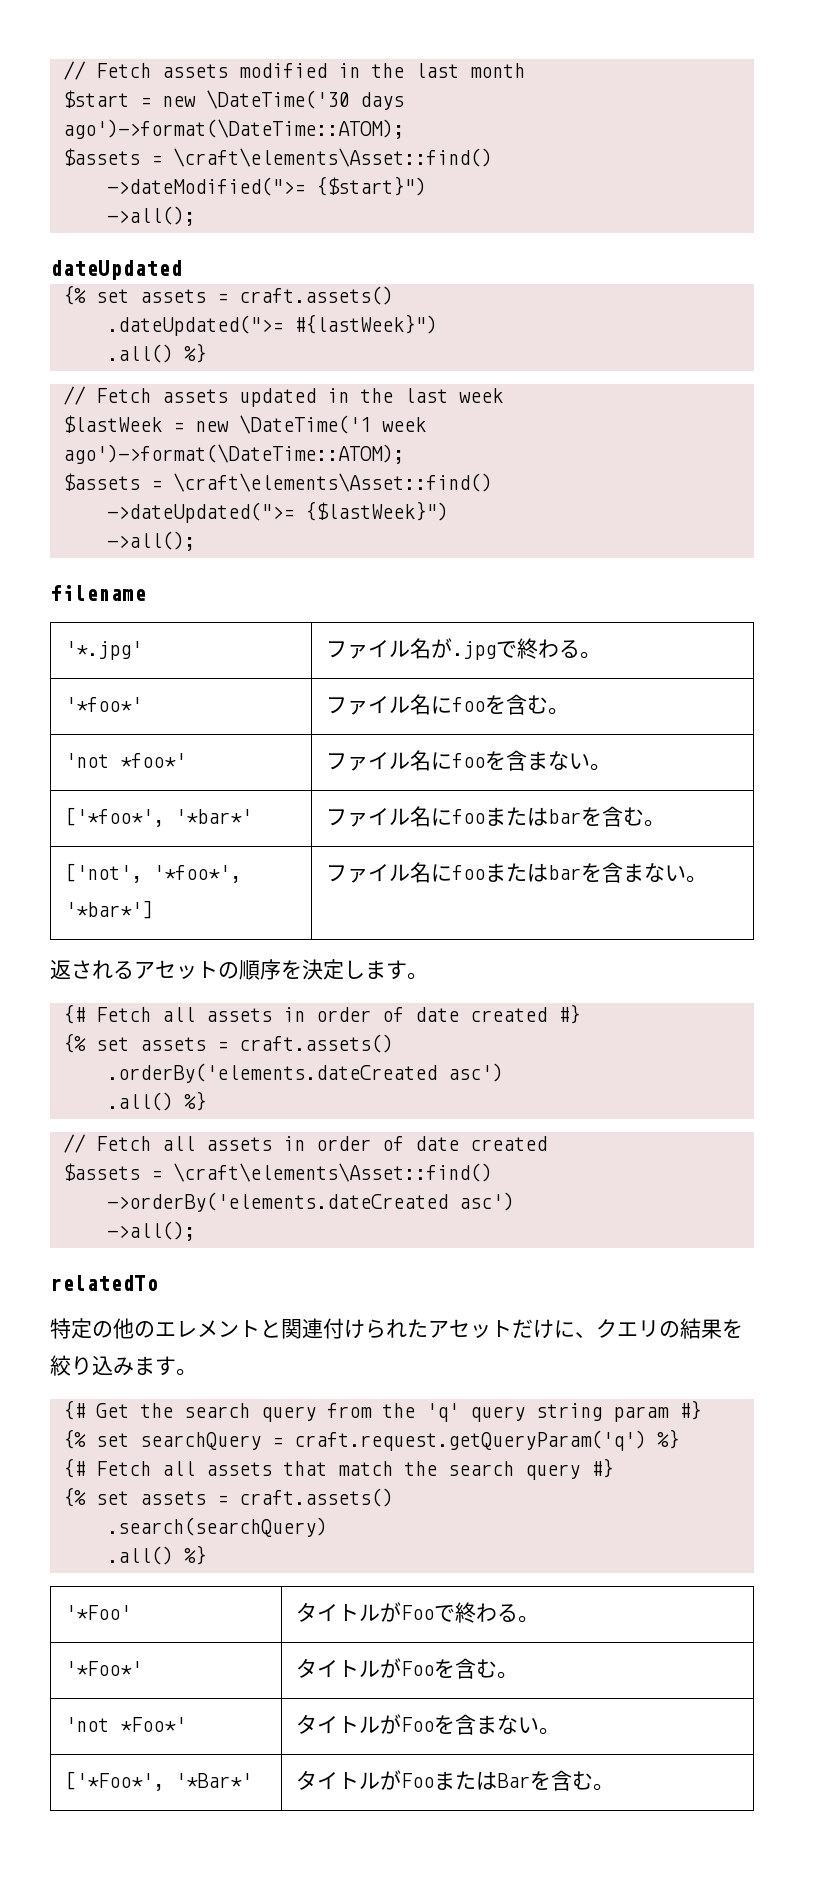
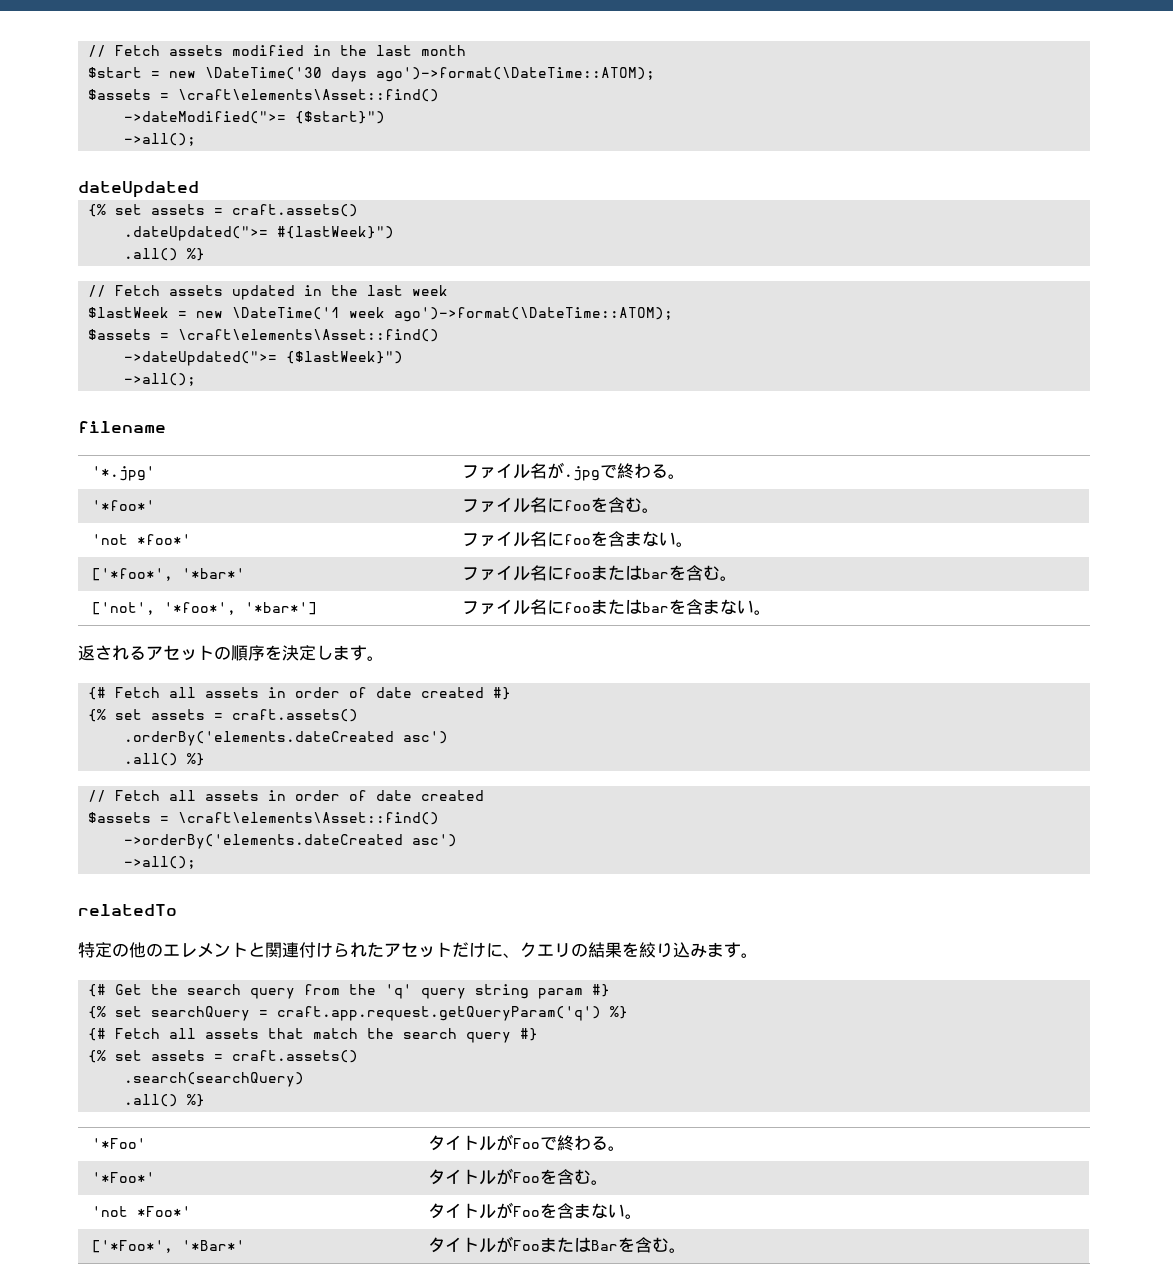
- {% set searchQuery = craft.request.getQueryParam('q') %}
+ {% set searchQuery = craft.app.request.getQueryParam('q') %}

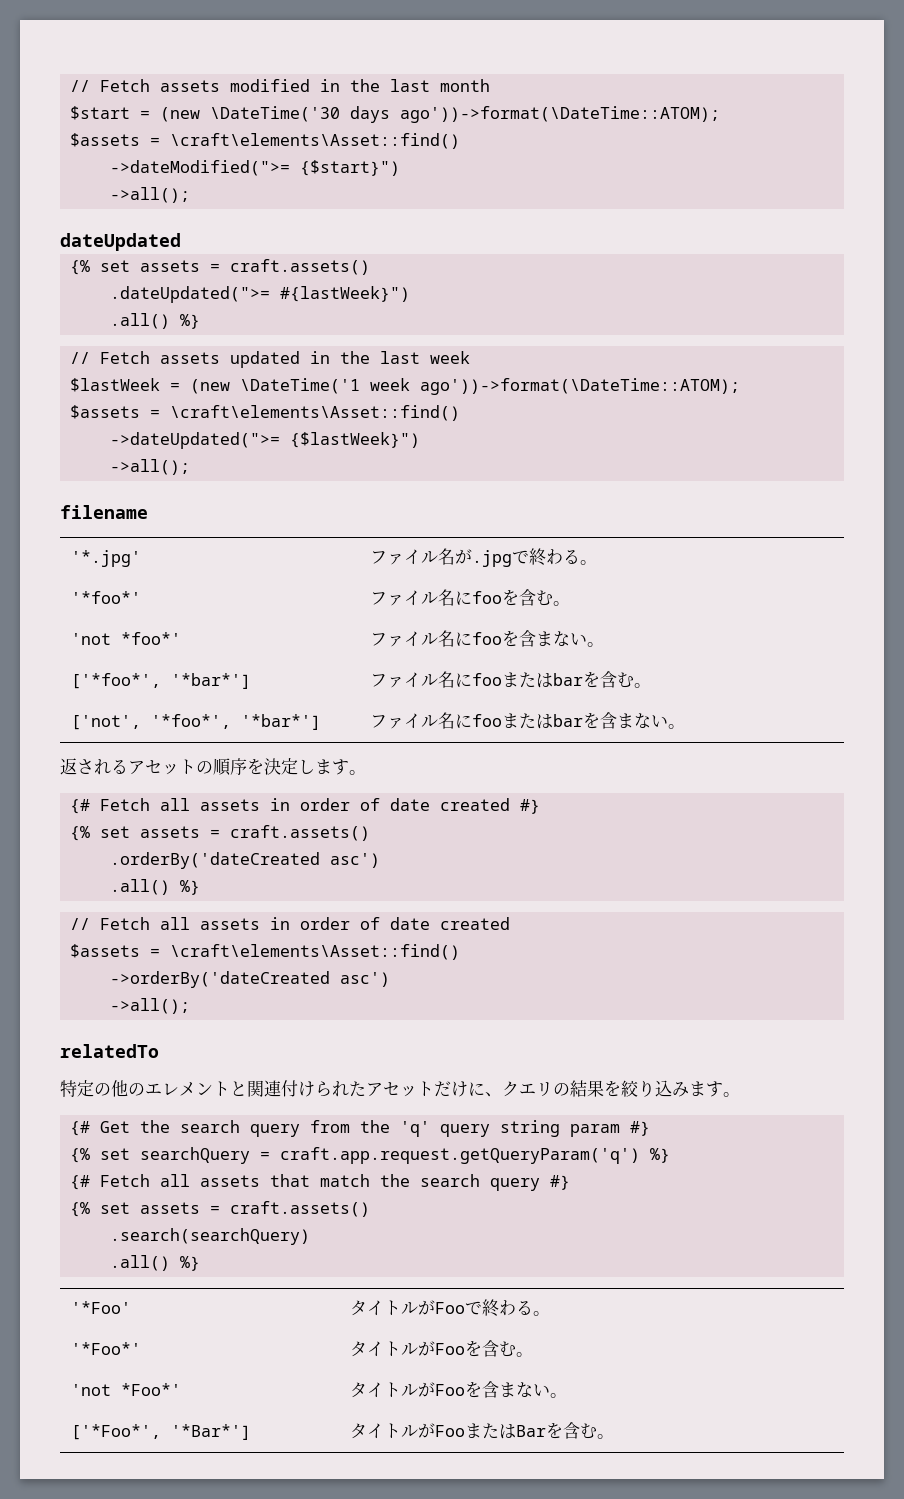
- $start = new \DateTime('30 days ago')->format(\DateTime::ATOM);
+ $start = (new \DateTime('30 days ago'))->format(\DateTime::ATOM);
- $lastWeek = new \DateTime('1 week ago')->format(\DateTime::ATOM);
+ $lastWeek = (new \DateTime('1 week ago'))->format(\DateTime::ATOM);
- ['*foo*', '*bar*' | ファイル名にfooまたはbarを含む。
+ ['*foo*', '*bar*'] | ファイル名にfooまたはbarを含む。
- .orderBy('elements.dateCreated asc')
+ .orderBy('dateCreated asc')
- ->orderBy('elements.dateCreated asc')
+ ->orderBy('dateCreated asc')
- ['*Foo*', '*Bar*' | タイトルがFooまたはBarを含む。
+ ['*Foo*', '*Bar*'] | タイトルがFooまたはBarを含む。

